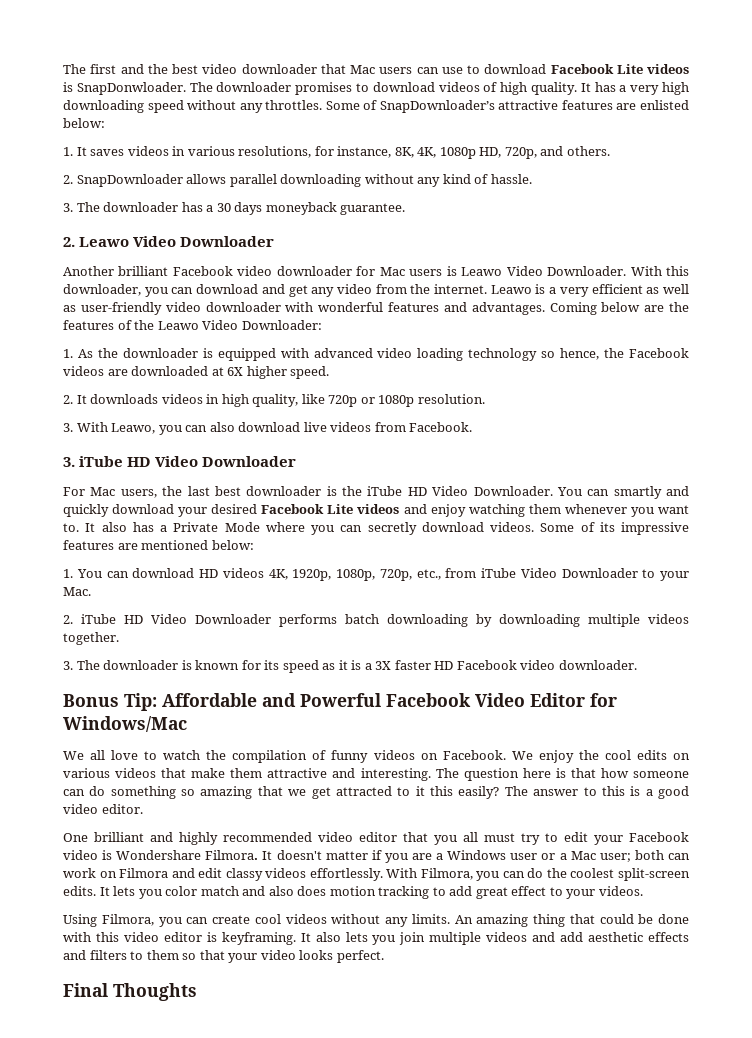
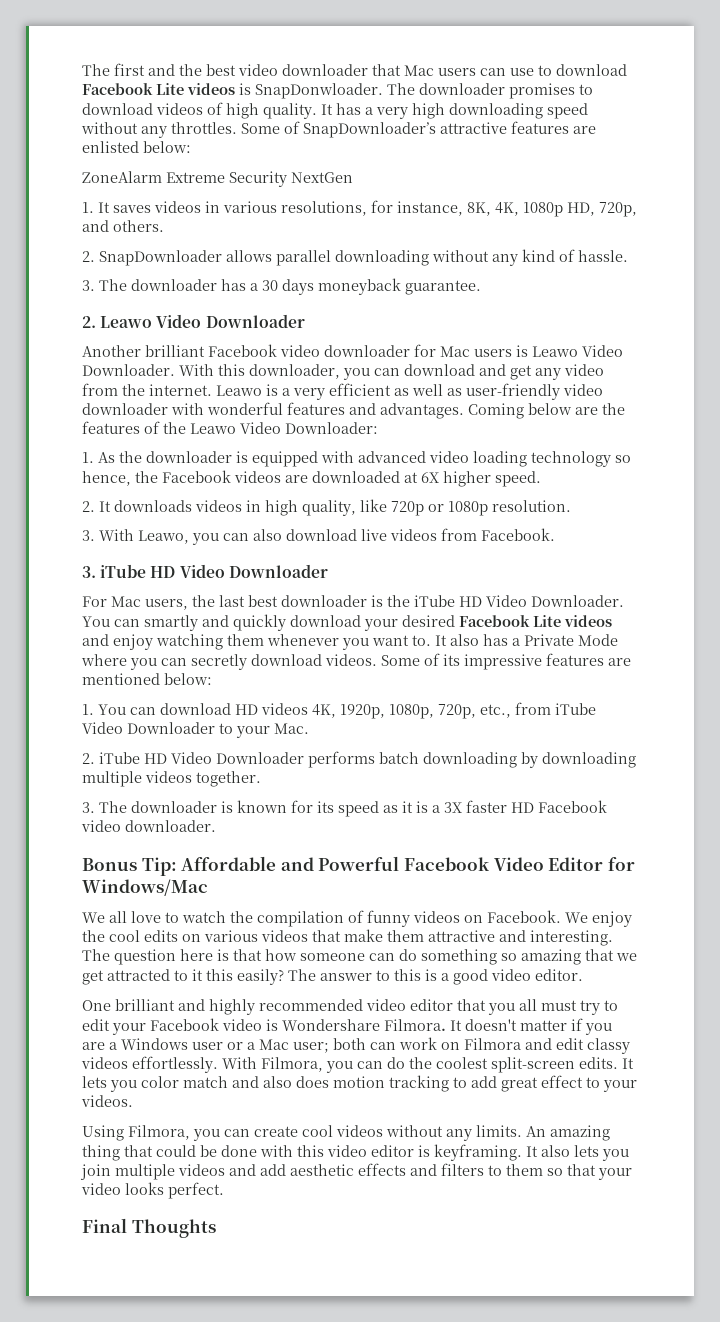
+ ZoneAlarm Extreme Security NextGen

